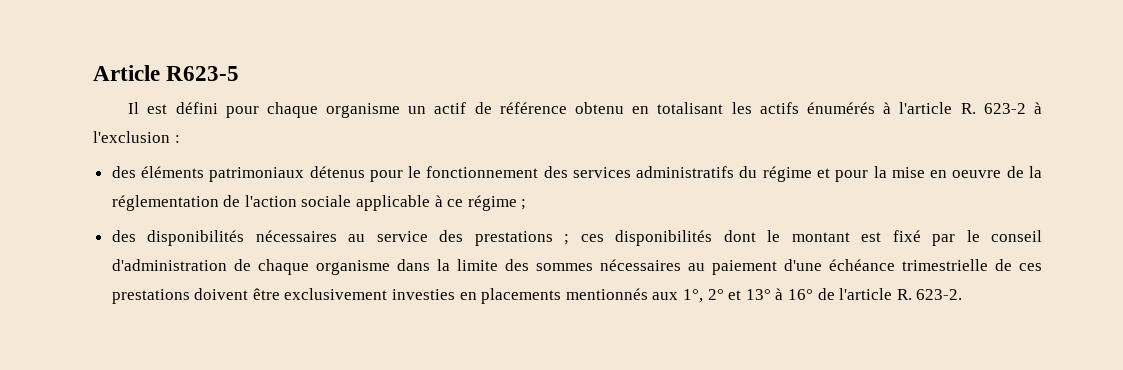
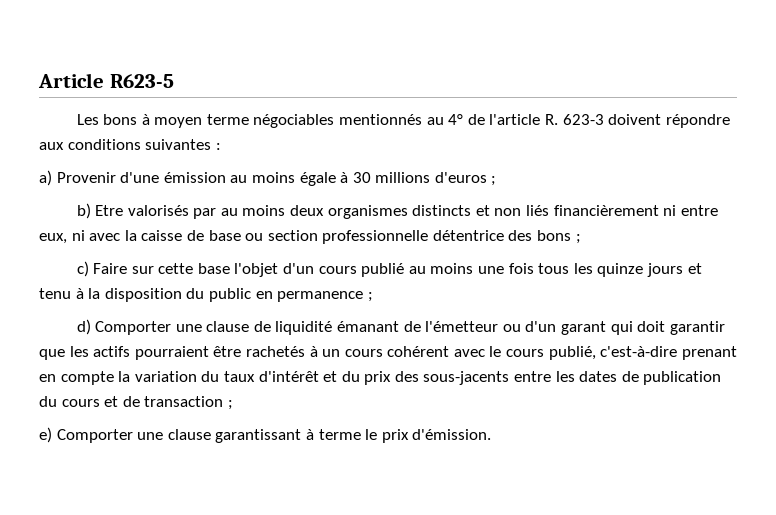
- Il est défini pour chaque organisme un actif de référence obtenu en totalisant les actifs énumérés à l'article R. 623-2 à l'exclusion :
- des éléments patrimoniaux détenus pour le fonctionnement des services administratifs du régime et pour la mise en oeuvre de la réglementation de l'action sociale applicable à ce régime ;
- des disponibilités nécessaires au service des prestations ; ces disponibilités dont le montant est fixé par le conseil d'administration de chaque organisme dans la limite des sommes nécessaires au paiement d'une échéance trimestrielle de ces prestations doivent être exclusivement investies en placements mentionnés aux 1°, 2° et 13° à 16° de l'article R. 623-2.
+ Les bons à moyen terme négociables mentionnés au 4° de l'article R. 623-3 doivent répondre aux conditions suivantes :
+ a) Provenir d'une émission au moins égale à 30 millions d'euros ;
+ b) Etre valorisés par au moins deux organismes distincts et non liés financièrement ni entre eux, ni avec la caisse de base ou section professionnelle détentrice des bons ;
+ c) Faire sur cette base l'objet d'un cours publié au moins une fois tous les quinze jours et tenu à la disposition du public en permanence ;
+ d) Comporter une clause de liquidité émanant de l'émetteur ou d'un garant qui doit garantir que les actifs pourraient être rachetés à un cours cohérent avec le cours publié, c'est-à-dire prenant en compte la variation du taux d'intérêt et du prix des sous-jacents entre les dates de publication du cours et de transaction ;
+ e) Comporter une clause garantissant à terme le prix d'émission.

